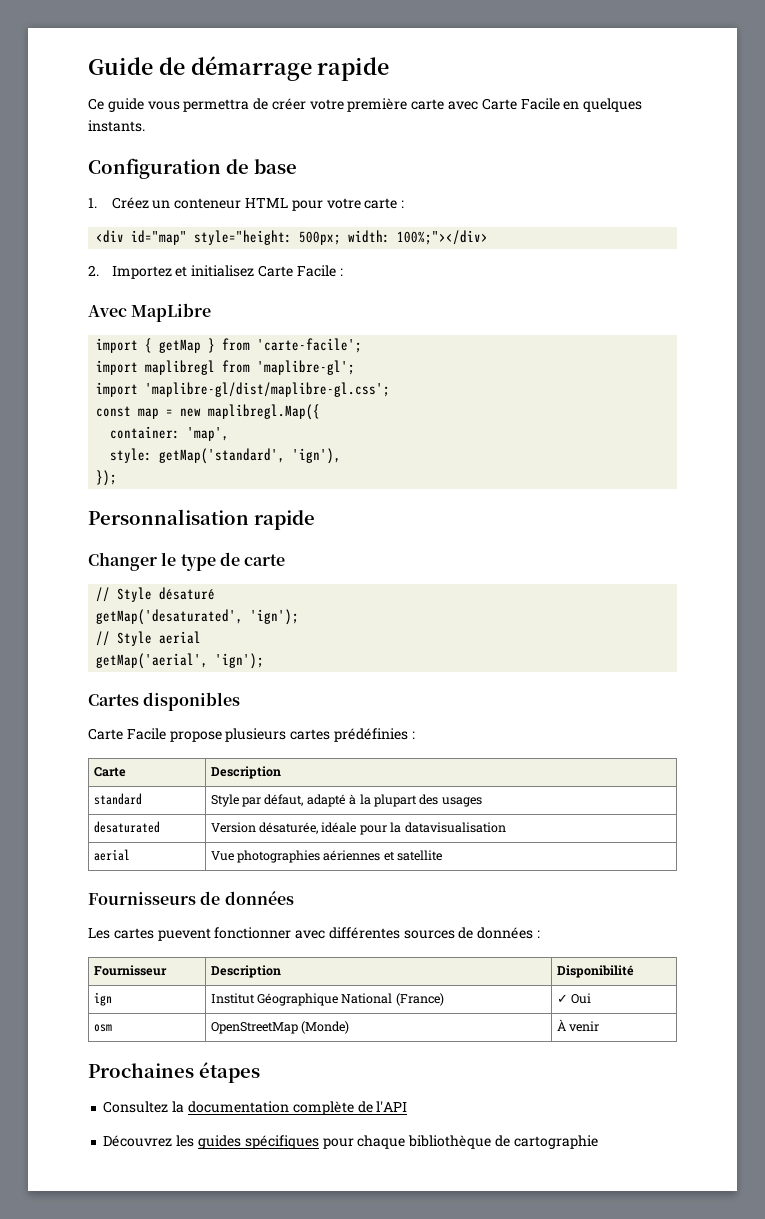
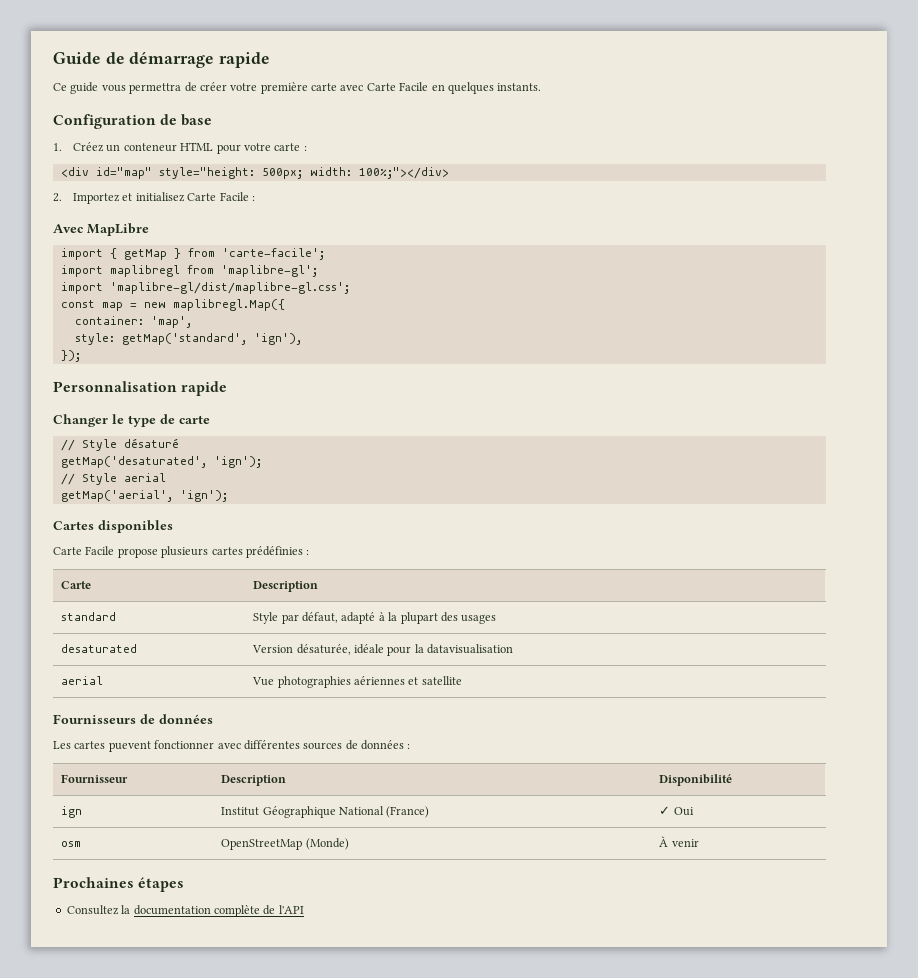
- Découvrez les guides spécifiques pour chaque bibliothèque de cartographie

